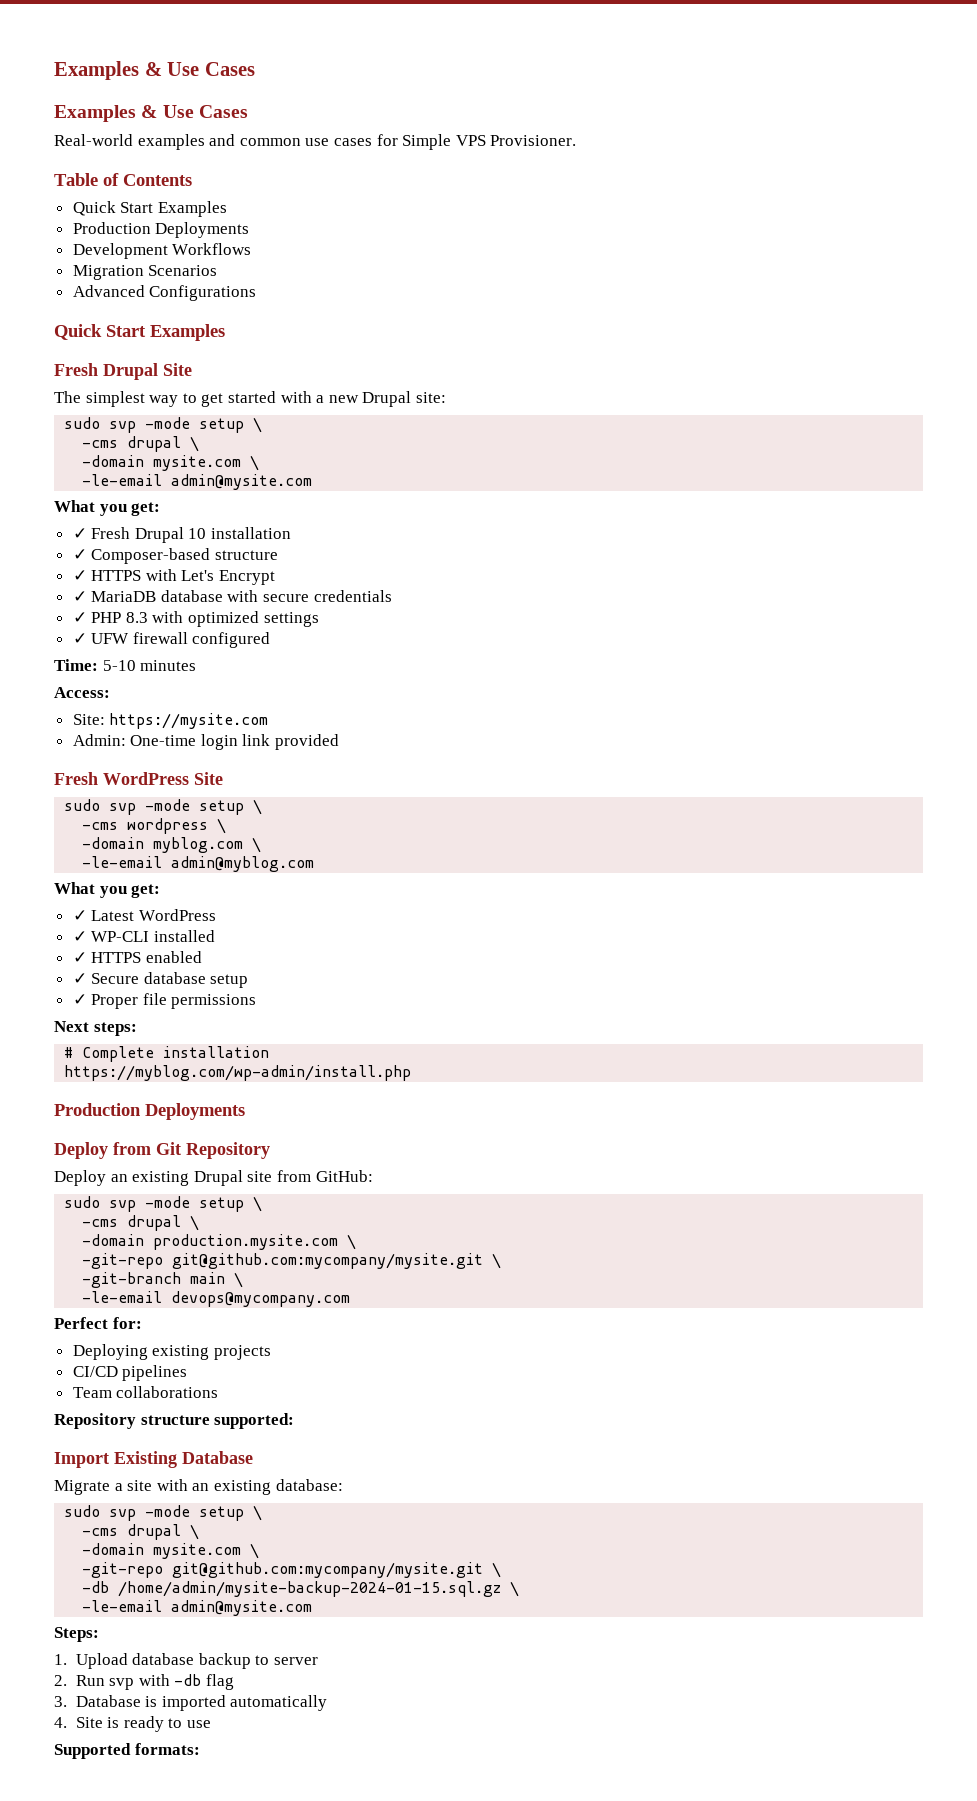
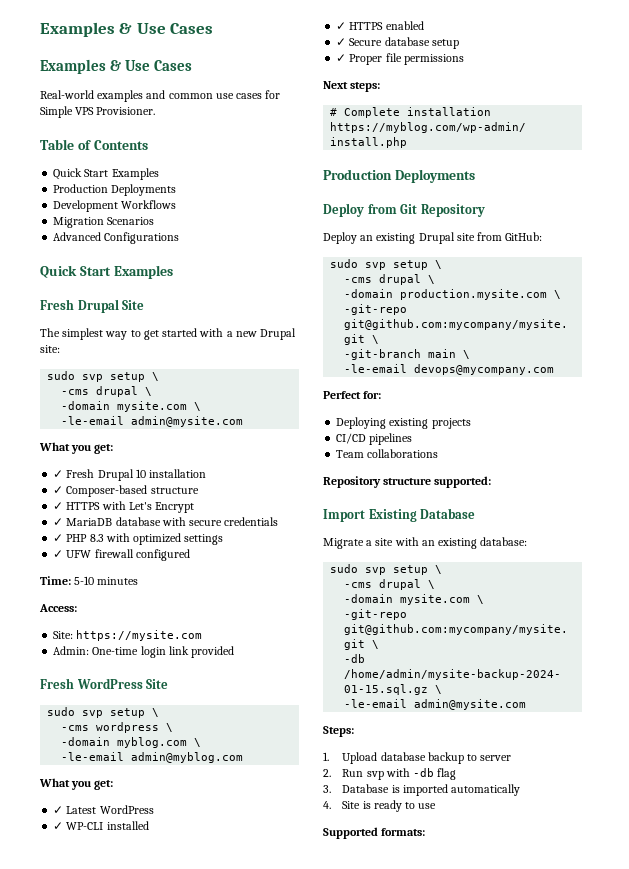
  The simplest way to get started with a new Drupal site:
- sudo svp -mode setup \
+ sudo svp setup \
  Fresh WordPress Site
- sudo svp -mode setup \
+ sudo svp setup \
  Deploy an existing Drupal site from GitHub:
- sudo svp -mode setup \
+ sudo svp setup \
  Migrate a site with an existing database:
- sudo svp -mode setup \
+ sudo svp setup \

